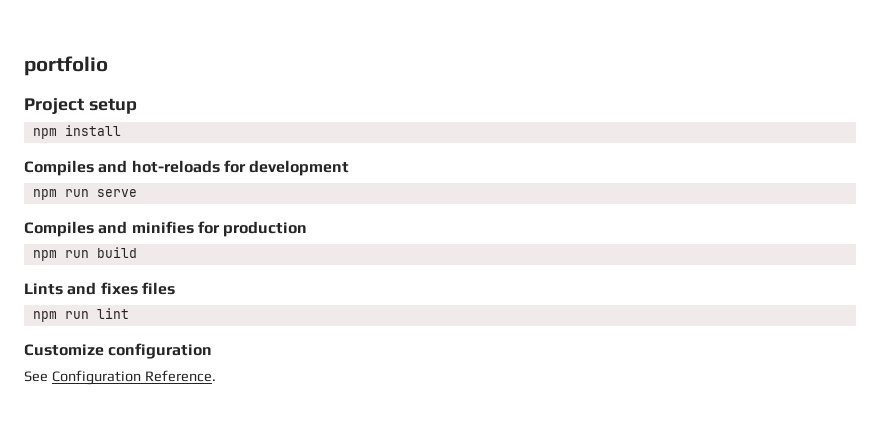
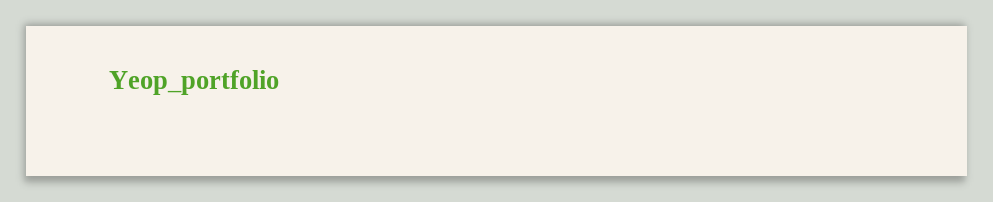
- portfolio
- Project setup
- npm install
- Compiles and hot-reloads for development
- npm run serve
- Compiles and minifies for production
- npm run build
- Lints and fixes files
- npm run lint
- Customize configuration
- See Configuration Reference.
+ Yeop_portfolio

